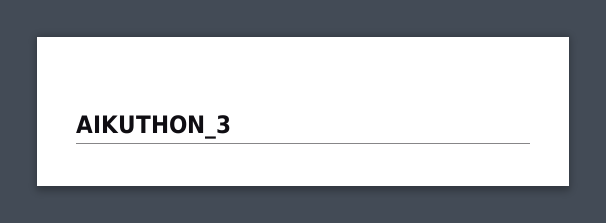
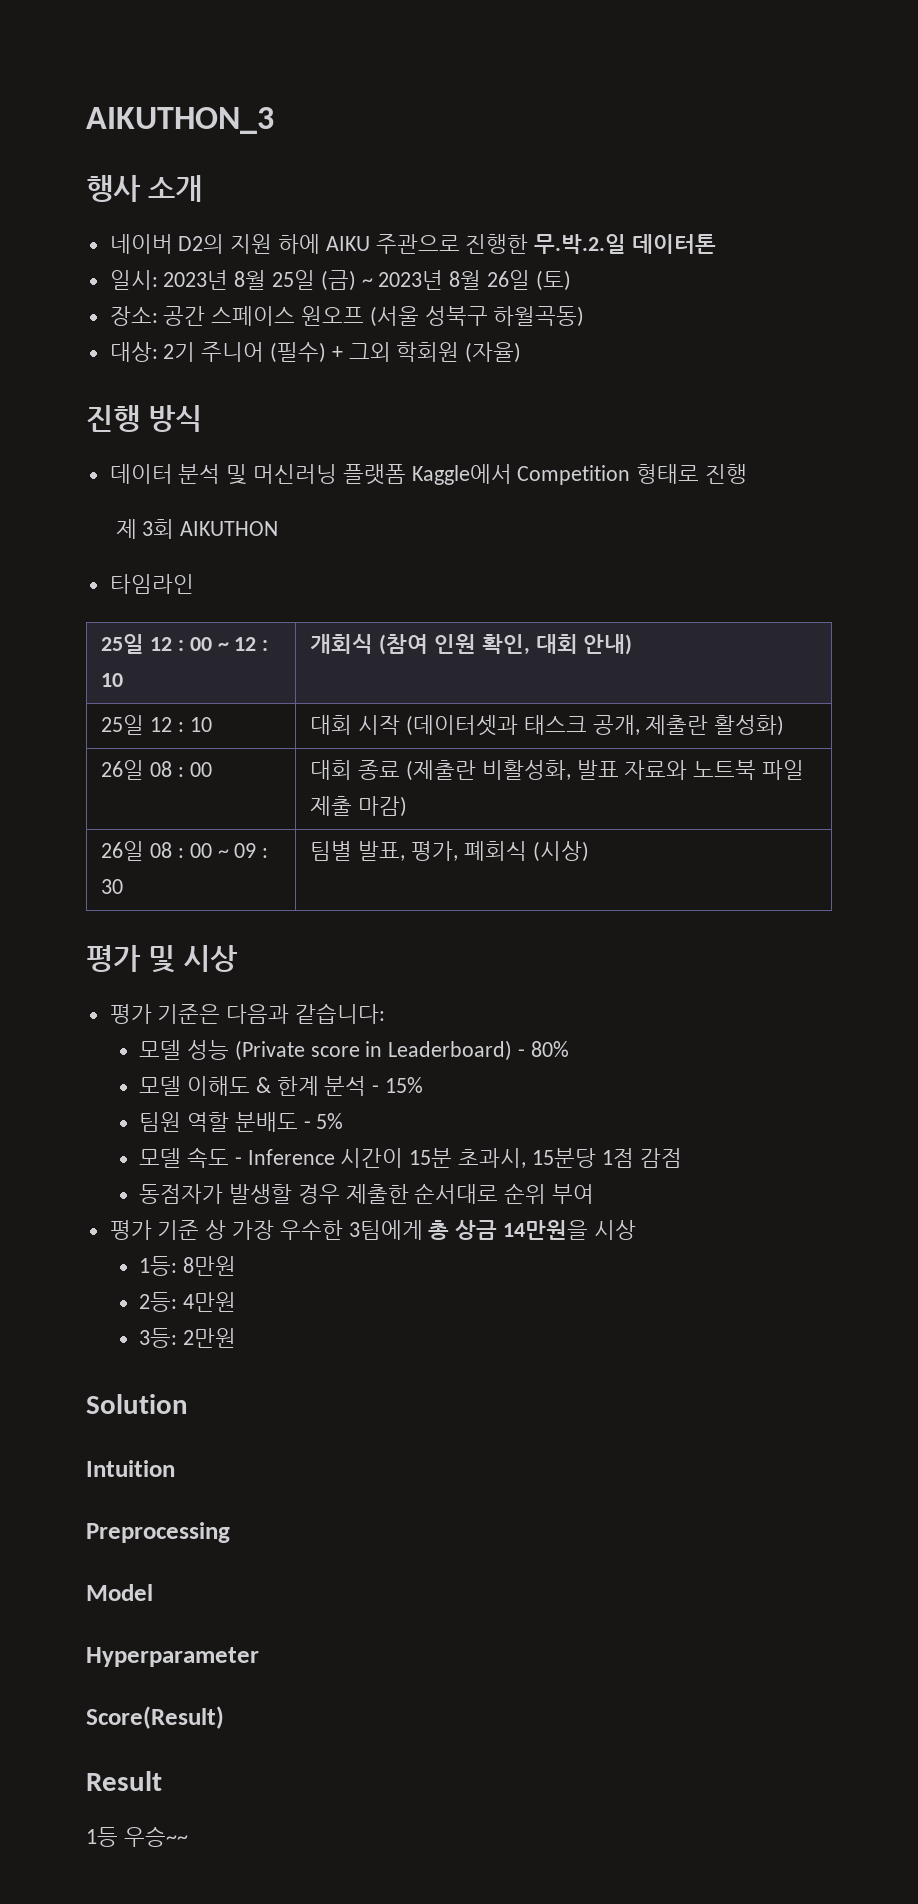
+ 행사 소개
+ 네이버 D2의 지원 하에 AIKU 주관으로 진행한 무.박.2.일 데이터톤
+ 일시: 2023년 8월 25일 (금) ~ 2023년 8월 26일 (토)
+ 장소: 공간 스페이스 원오프 (서울 성북구 하월곡동)
+ 대상: 2기 주니어 (필수) + 그외 학회원 (자율)
+ 진행 방식
+ 데이터 분석 및 머신러닝 플랫폼 Kaggle에서 Competition 형태로 진행
+ 제 3회 AIKUTHON
+ 타임라인
+ 25일 12 : 00 ~ 12 : 10 | 개회식 (참여 인원 확인, 대회 안내)
+ 25일 12 : 10 | 대회 시작 (데이터셋과 태스크 공개, 제출란 활성화)
+ 26일 08 : 00 | 대회 종료 (제출란 비활성화, 발표 자료와 노트북 파일 제출 마감)
+ 26일 08 : 00 ~ 09 : 30 | 팀별 발표, 평가, 폐회식 (시상)
+ 평가 및 시상
+ 평가 기준은 다음과 같습니다:
+ 모델 성능 (Private score in Leaderboard) - 80%
+ 모델 이해도 & 한계 분석 - 15%
+ 팀원 역할 분배도 - 5%
+ 모델 속도 - Inference 시간이 15분 초과시, 15분당 1점 감점
+ 동점자가 발생할 경우 제출한 순서대로 순위 부여
+ 평가 기준 상 가장 우수한 3팀에게 총 상금 14만원을 시상
+ 1등: 8만원
+ 2등: 4만원
+ 3등: 2만원
+ Solution
+ Intuition
+ Preprocessing
+ Model
+ Hyperparameter
+ Score(Result)
+ Result
+ 1등 우승~~

